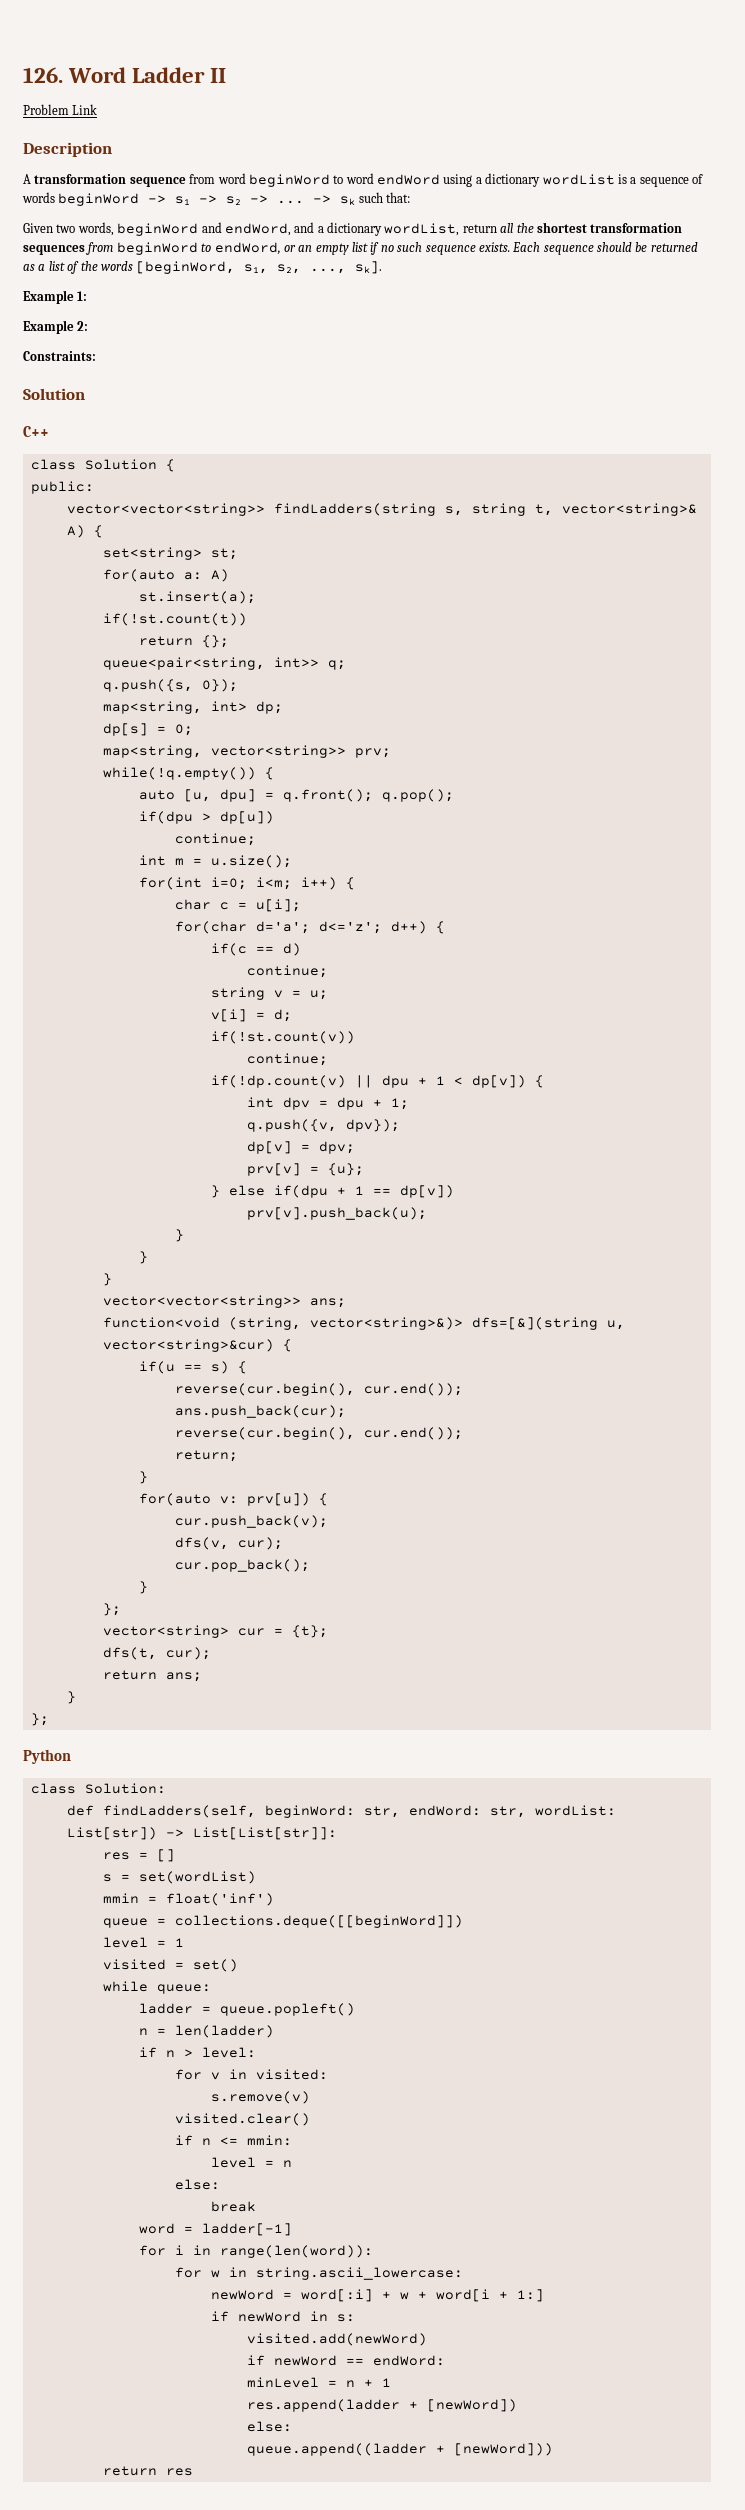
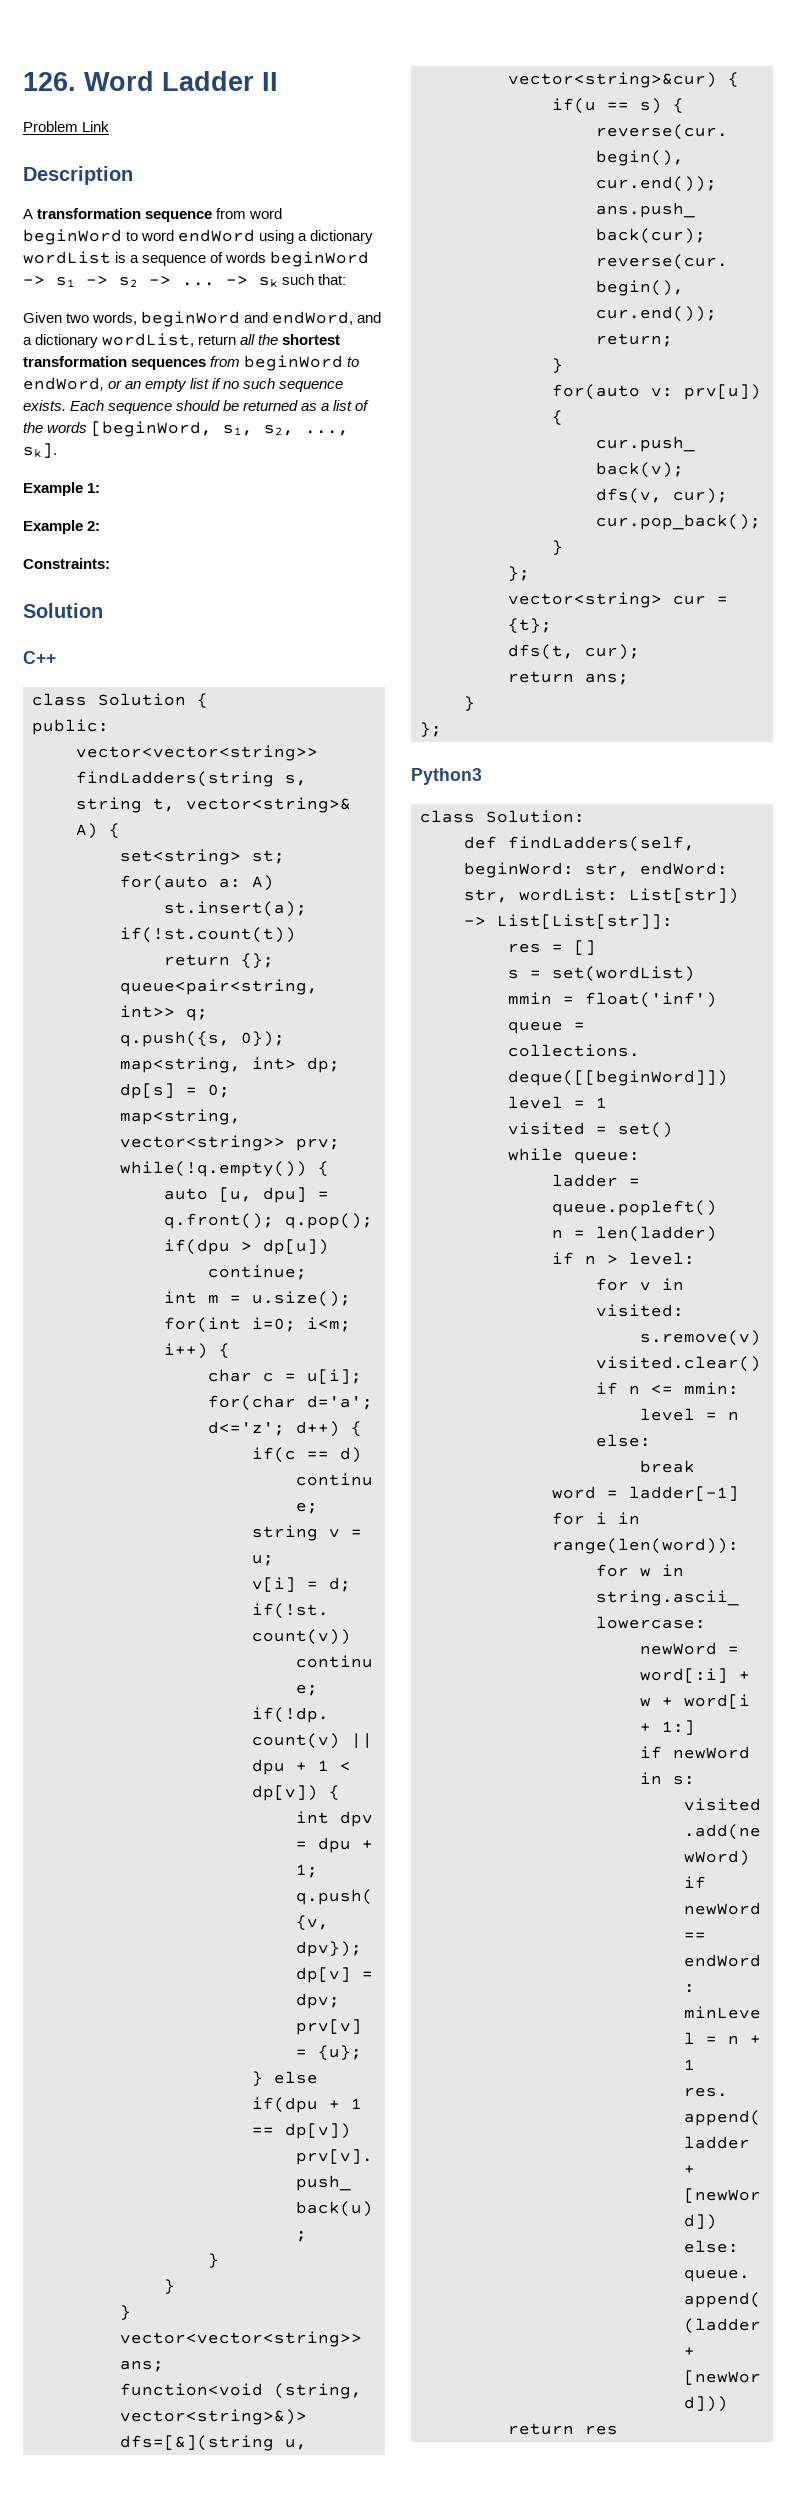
- Python
+ Python3

